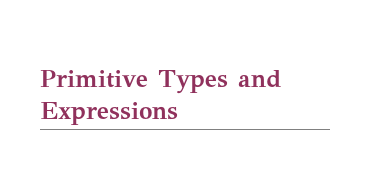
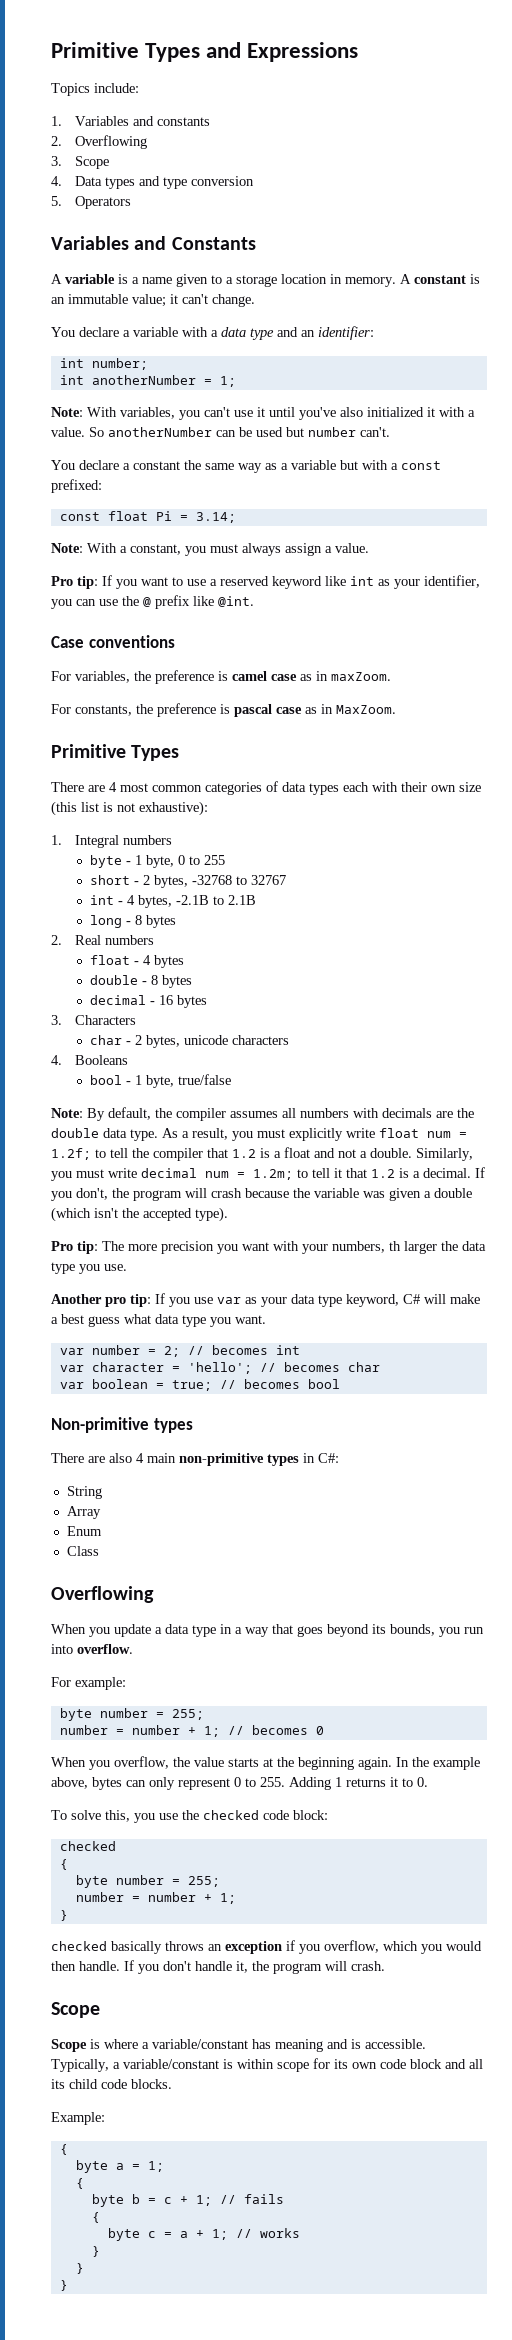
+ Topics include:
+ 1. Variables and constants
+ 2. Overflowing
+ 3. Scope
+ 4. Data types and type conversion
+ 5. Operators
+ Variables and Constants
+ A variable is a name given to a storage location in memory. A constant is an immutable value; it can't change.
+ You declare a variable with a data type and an identifier:
+ int number;
+ int anotherNumber = 1;
+ Note: With variables, you can't use it until you've also initialized it with a value. So anotherNumber can be used but number can't.
+ You declare a constant the same way as a variable but with a const prefixed:
+ const float Pi = 3.14;
+ Note: With a constant, you must always assign a value.
+ Pro tip: If you want to use a reserved keyword like int as your identifier, you can use the @ prefix like @int.
+ Case conventions
+ For variables, the preference is camel case as in maxZoom.
+ For constants, the preference is pascal case as in MaxZoom.
+ Primitive Types
+ There are 4 most common categories of data types each with their own size (this list is not exhaustive):
+ 1. Integral numbers
+ byte - 1 byte, 0 to 255
+ short - 2 bytes, -32768 to 32767
+ int - 4 bytes, -2.1B to 2.1B
+ long - 8 bytes
+ 2. Real numbers
+ float - 4 bytes
+ double - 8 bytes
+ decimal - 16 bytes
+ 3. Characters
+ char - 2 bytes, unicode characters
+ 4. Booleans
+ bool - 1 byte, true/false
+ Note: By default, the compiler assumes all numbers with decimals are the double data type. As a result, you must explicitly write float num = 1.2f; to tell the compiler that 1.2 is a float and not a double. Similarly, you must write decimal num = 1.2m; to tell it that 1.2 is a decimal. If you don't, the program will crash because the variable was given a double (which isn't the accepted type).
+ Pro tip: The more precision you want with your numbers, th larger the data type you use.
+ Another pro tip: If you use var as your data type keyword, C# will make a best guess what data type you want.
+ var number = 2; // becomes int
+ var character = 'hello'; // becomes char
+ var boolean = true; // becomes bool
+ Non-primitive types
+ There are also 4 main non-primitive types in C#:
+ String
+ Array
+ Enum
+ Class
+ Overflowing
+ When you update a data type in a way that goes beyond its bounds, you run into overflow.
+ For example:
+ byte number = 255;
+ number = number + 1; // becomes 0
+ When you overflow, the value starts at the beginning again. In the example above, bytes can only represent 0 to 255. Adding 1 returns it to 0.
+ To solve this, you use the checked code block:
+ checked
+ {
+ byte number = 255;
+ number = number + 1;
+ }
+ checked basically throws an exception if you overflow, which you would then handle. If you don't handle it, the program will crash.
+ Scope
+ Scope is where a variable/constant has meaning and is accessible. Typically, a variable/constant is within scope for its own code block and all its child code blocks.
+ Example:
+ {
+ byte a = 1;
+ {
+ byte b = c + 1; // fails
+ {
+ byte c = a + 1; // works
+ }
+ }
+ }

